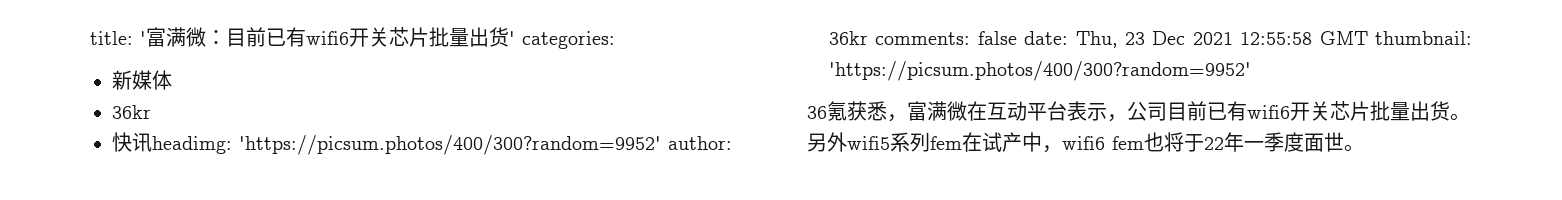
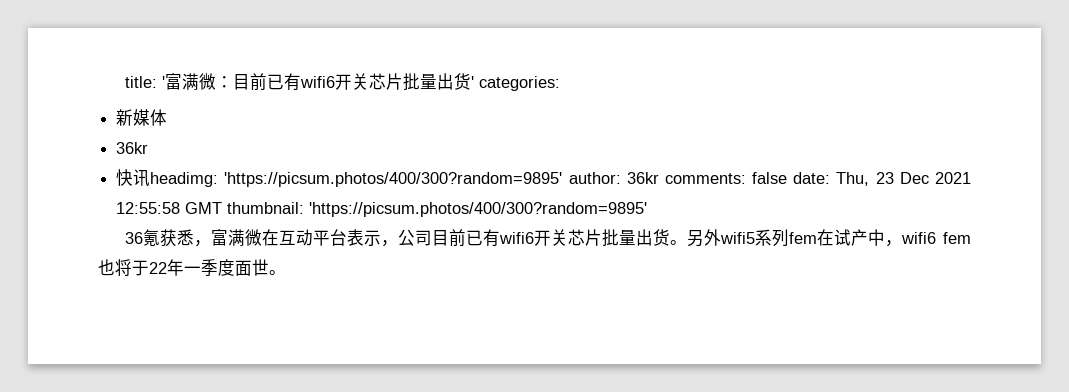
- 快讯headimg: 'https://picsum.photos/400/300?random=9952' author: 36kr comments: false date: Thu, 23 Dec 2021 12:55:58 GMT thumbnail: 'https://picsum.photos/400/300?random=9952'
+ 快讯headimg: 'https://picsum.photos/400/300?random=9895' author: 36kr comments: false date: Thu, 23 Dec 2021 12:55:58 GMT thumbnail: 'https://picsum.photos/400/300?random=9895'

